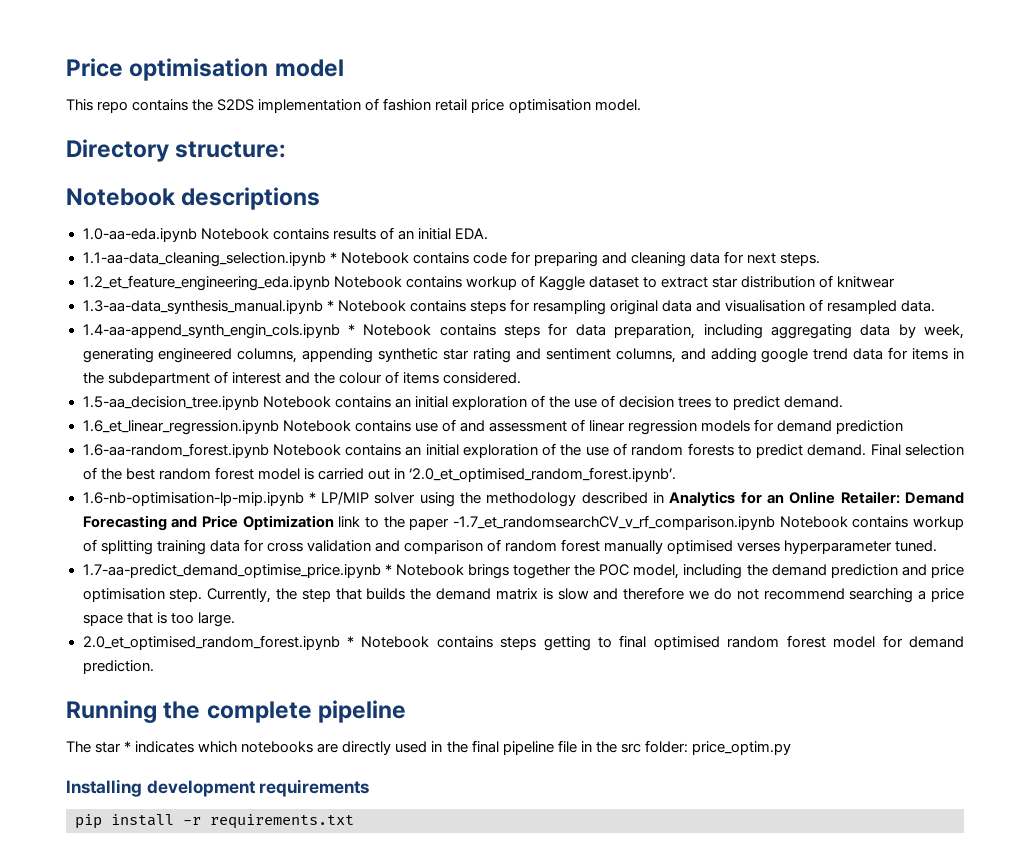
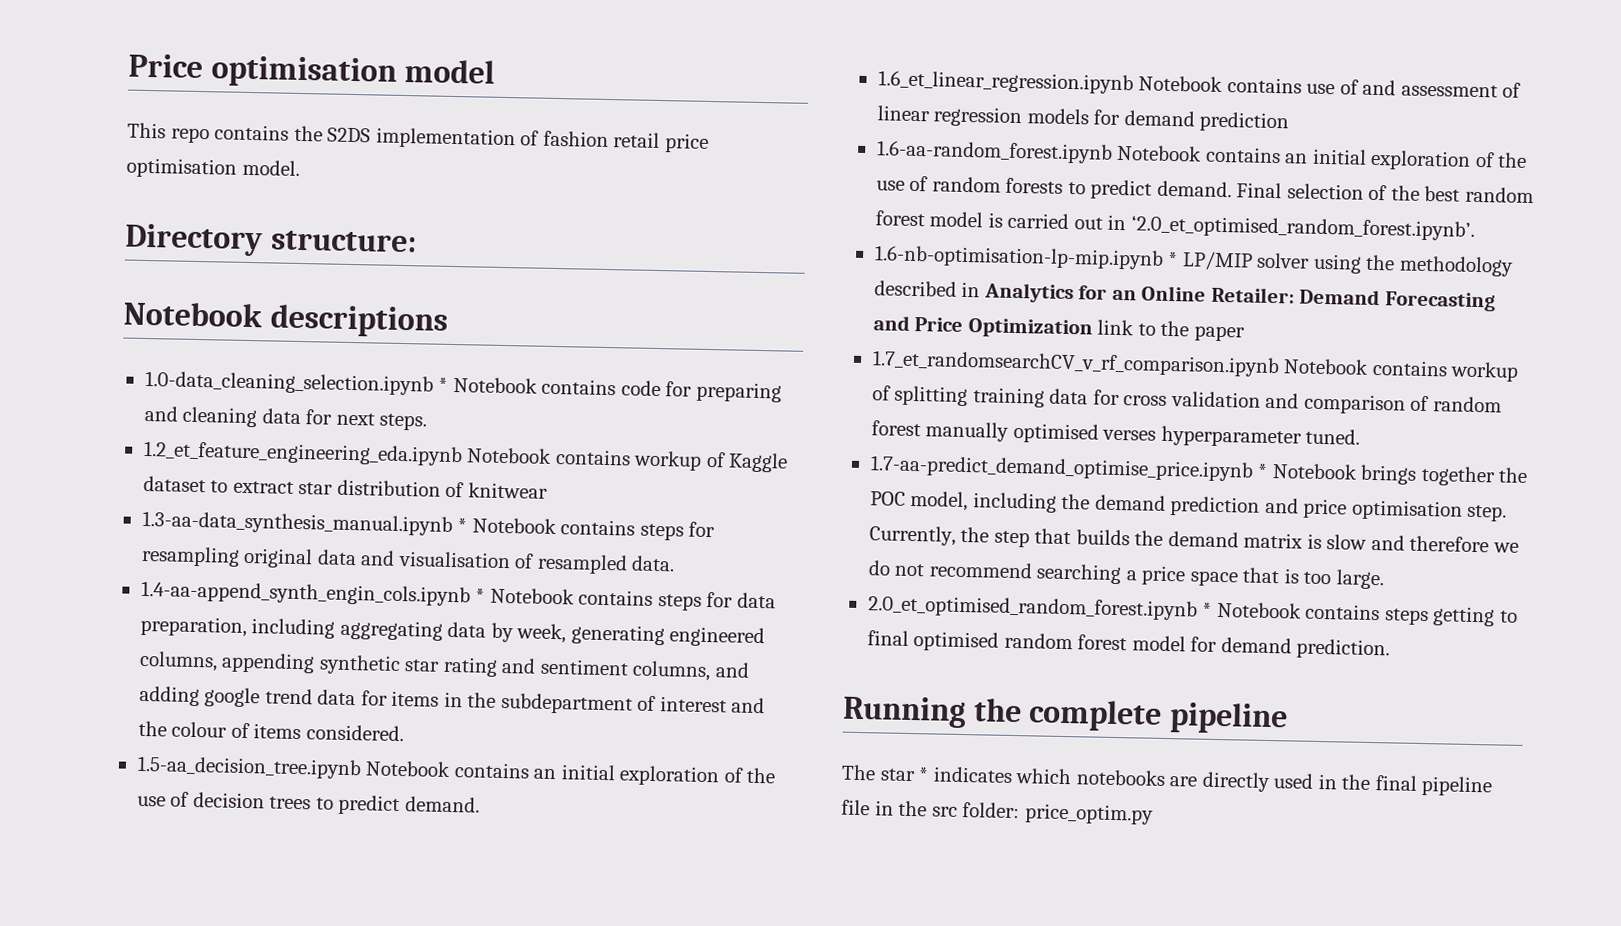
- 1.0-aa-eda.ipynb Notebook contains results of an initial EDA.
- 1.1-aa-data_cleaning_selection.ipynb * Notebook contains code for preparing and cleaning data for next steps.
+ 1.0-data_cleaning_selection.ipynb * Notebook contains code for preparing and cleaning data for next steps.
- 1.6-nb-optimisation-lp-mip.ipynb * LP/MIP solver using the methodology described in Analytics for an Online Retailer: Demand Forecasting and Price Optimization link to the paper -1.7_et_randomsearchCV_v_rf_comparison.ipynb Notebook contains workup of splitting training data for cross validation and comparison of random forest manually optimised verses hyperparameter tuned.
+ 1.6-nb-optimisation-lp-mip.ipynb * LP/MIP solver using the methodology described in Analytics for an Online Retailer: Demand Forecasting and Price Optimization link to the paper
+ 1.7_et_randomsearchCV_v_rf_comparison.ipynb Notebook contains workup of splitting training data for cross validation and comparison of random forest manually optimised verses hyperparameter tuned.
- Installing development requirements
- pip install -r requirements.txt

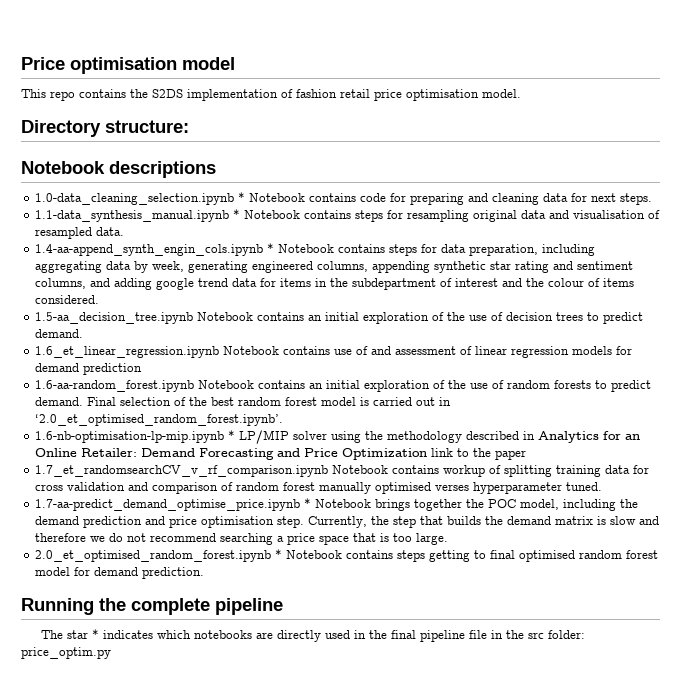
- 1.2_et_feature_engineering_eda.ipynb Notebook contains workup of Kaggle dataset to extract star distribution of knitwear
- 1.3-aa-data_synthesis_manual.ipynb * Notebook contains steps for resampling original data and visualisation of resampled data.
+ 1.1-data_synthesis_manual.ipynb * Notebook contains steps for resampling original data and visualisation of resampled data.

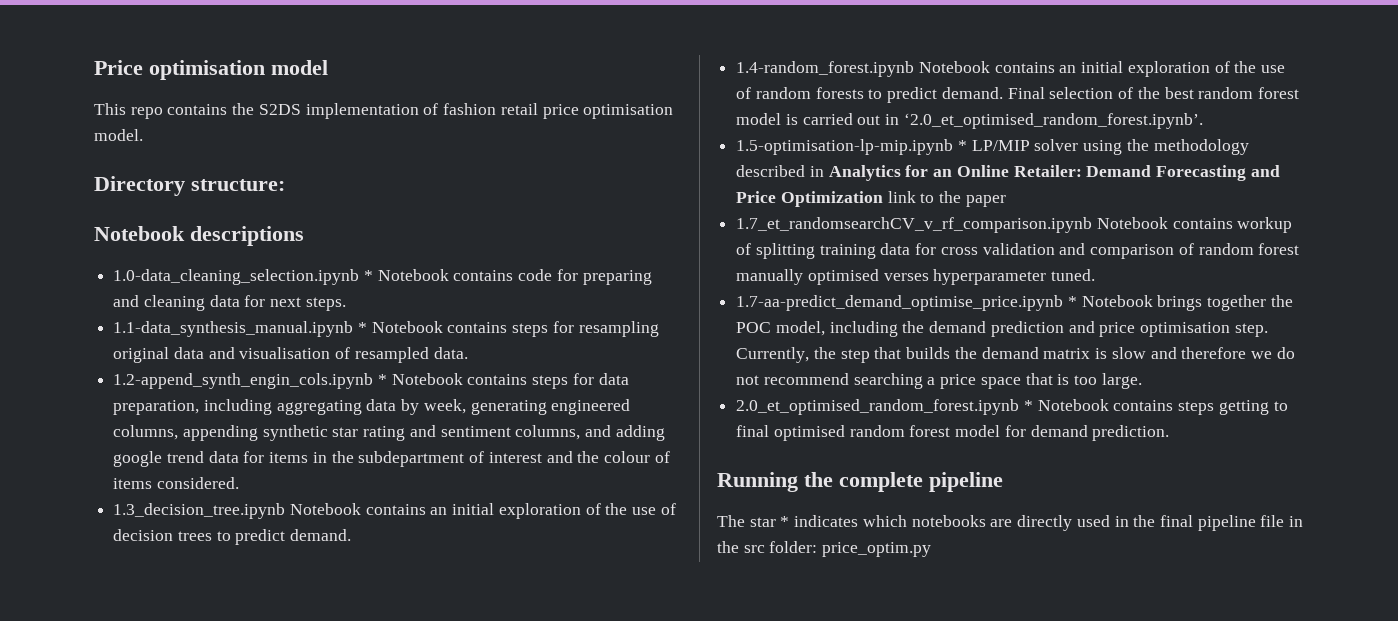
- 1.4-aa-append_synth_engin_cols.ipynb * Notebook contains steps for data preparation, including aggregating data by week, generating engineered columns, appending synthetic star rating and sentiment columns, and adding google trend data for items in the subdepartment of interest and the colour of items considered.
+ 1.2-append_synth_engin_cols.ipynb * Notebook contains steps for data preparation, including aggregating data by week, generating engineered columns, appending synthetic star rating and sentiment columns, and adding google trend data for items in the subdepartment of interest and the colour of items considered.
- 1.5-aa_decision_tree.ipynb Notebook contains an initial exploration of the use of decision trees to predict demand.
+ 1.3_decision_tree.ipynb Notebook contains an initial exploration of the use of decision trees to predict demand.
- 1.6_et_linear_regression.ipynb Notebook contains use of and assessment of linear regression models for demand prediction
- 1.6-aa-random_forest.ipynb Notebook contains an initial exploration of the use of random forests to predict demand.
+ 1.4-random_forest.ipynb Notebook contains an initial exploration of the use of random forests to predict demand.
- 1.6-nb-optimisation-lp-mip.ipynb * LP/MIP solver using the methodology described in Analytics for an Online Retailer: Demand Forecasting and Price Optimization link to the paper
+ 1.5-optimisation-lp-mip.ipynb * LP/MIP solver using the methodology described in Analytics for an Online Retailer: Demand Forecasting and Price Optimization link to the paper

